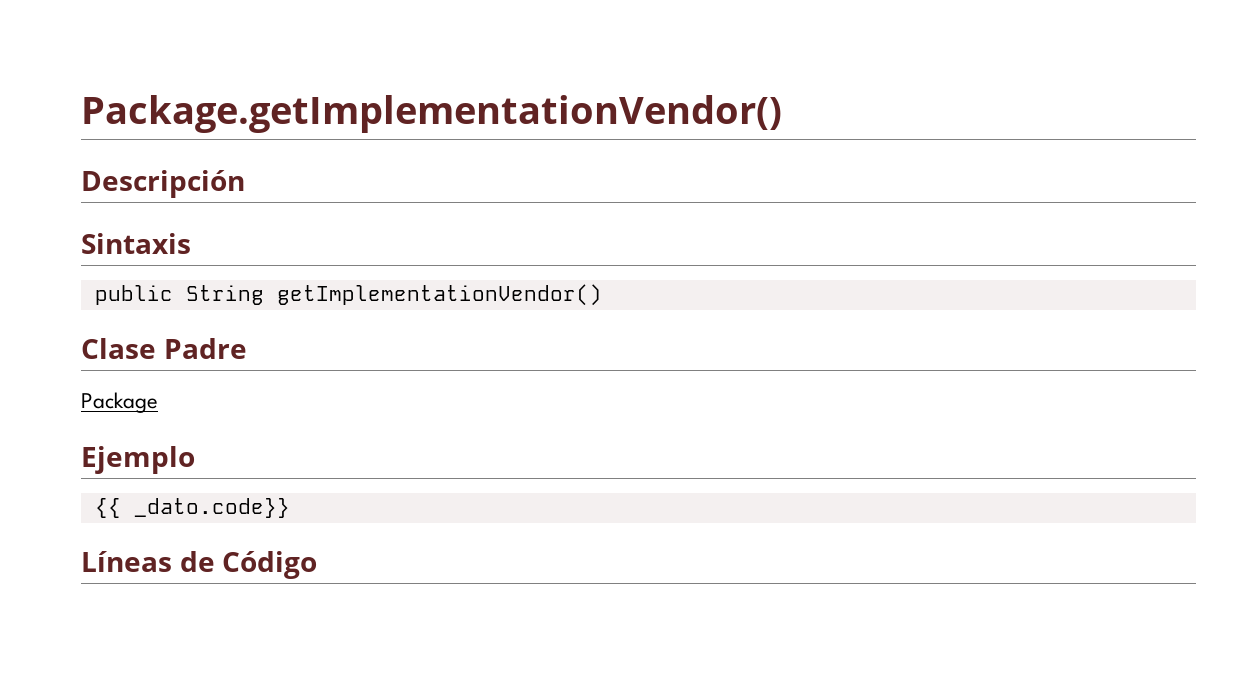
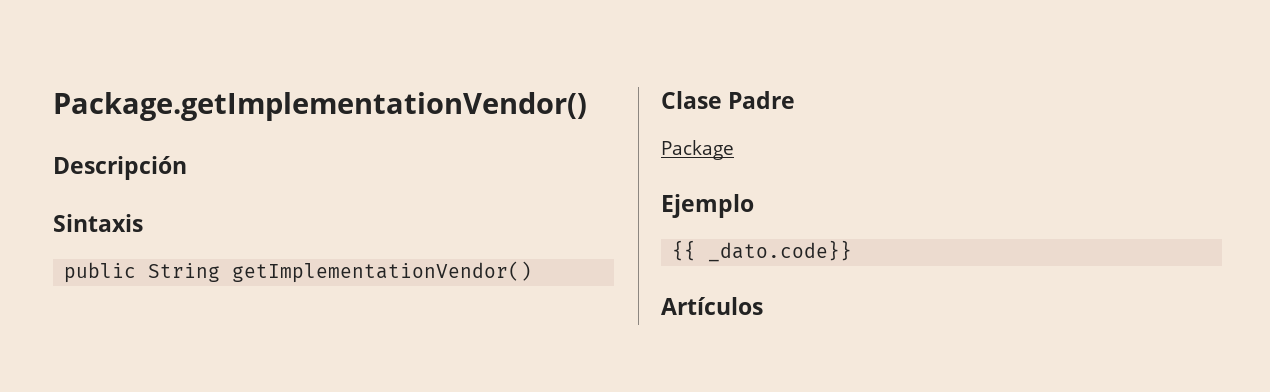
- Líneas de Código
+ Artículos

